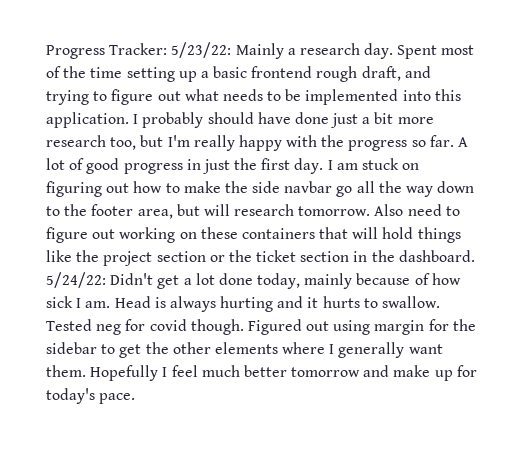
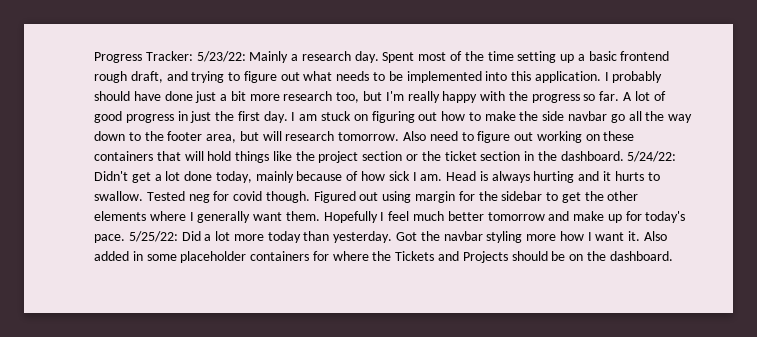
+ 5/25/22: Did a lot more today than yesterday. Got the navbar styling more how I want it. Also added in some placeholder containers for where the Tickets and Projects should be on the dashboard.

